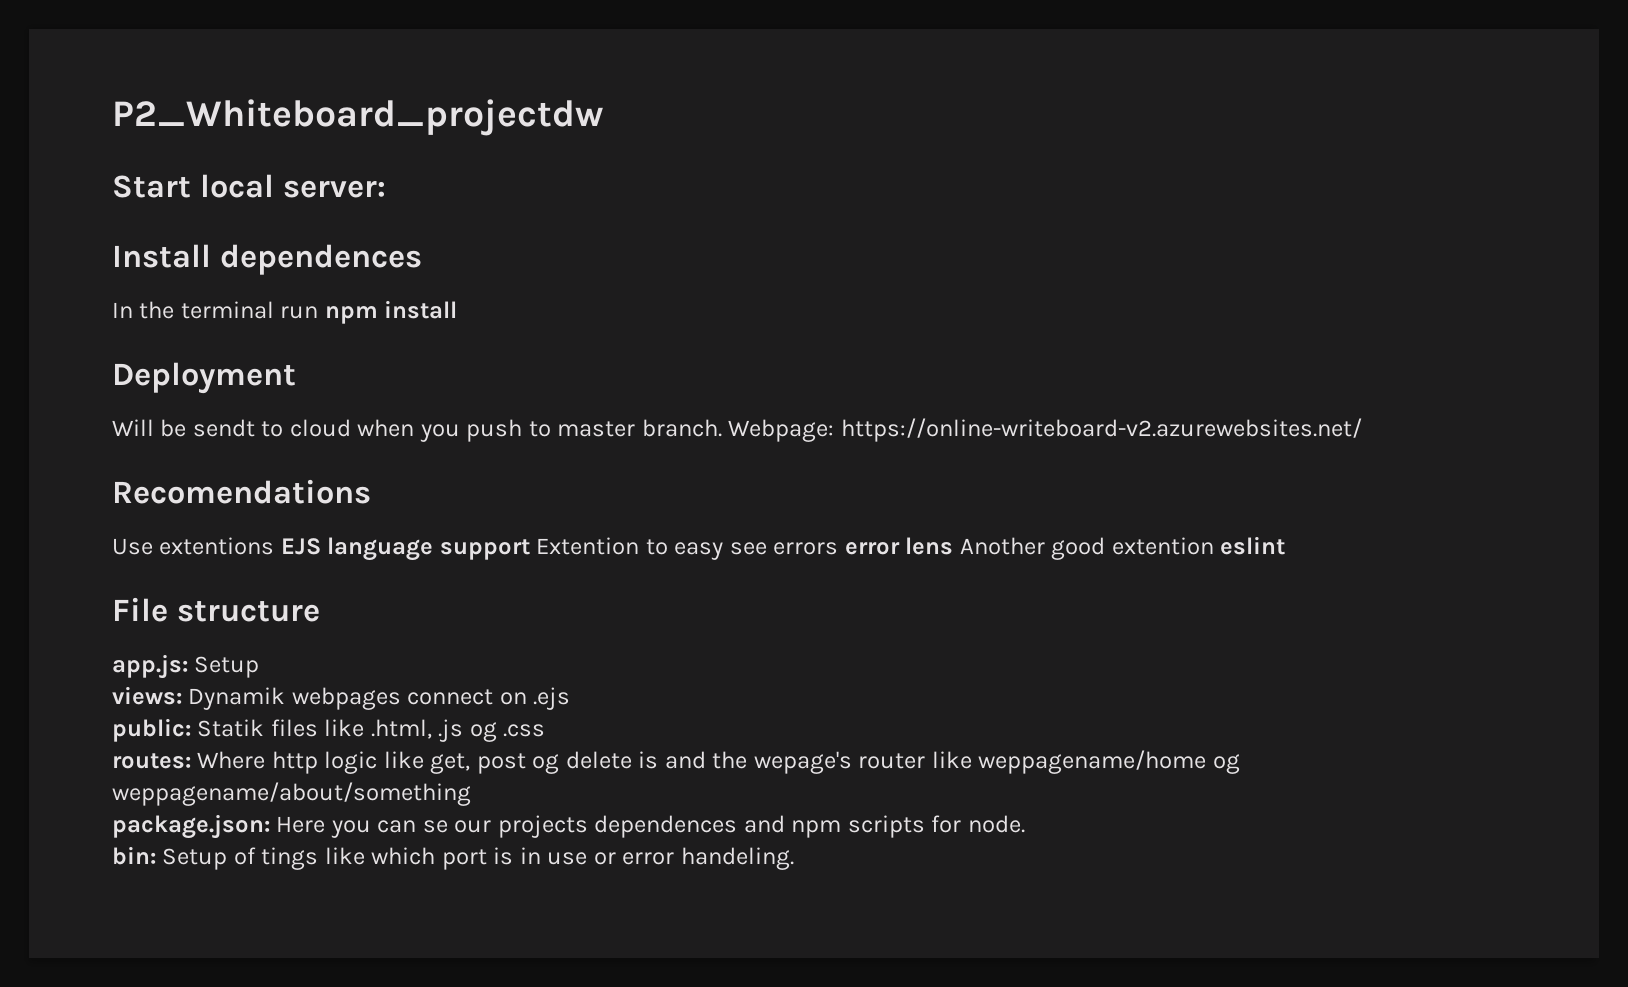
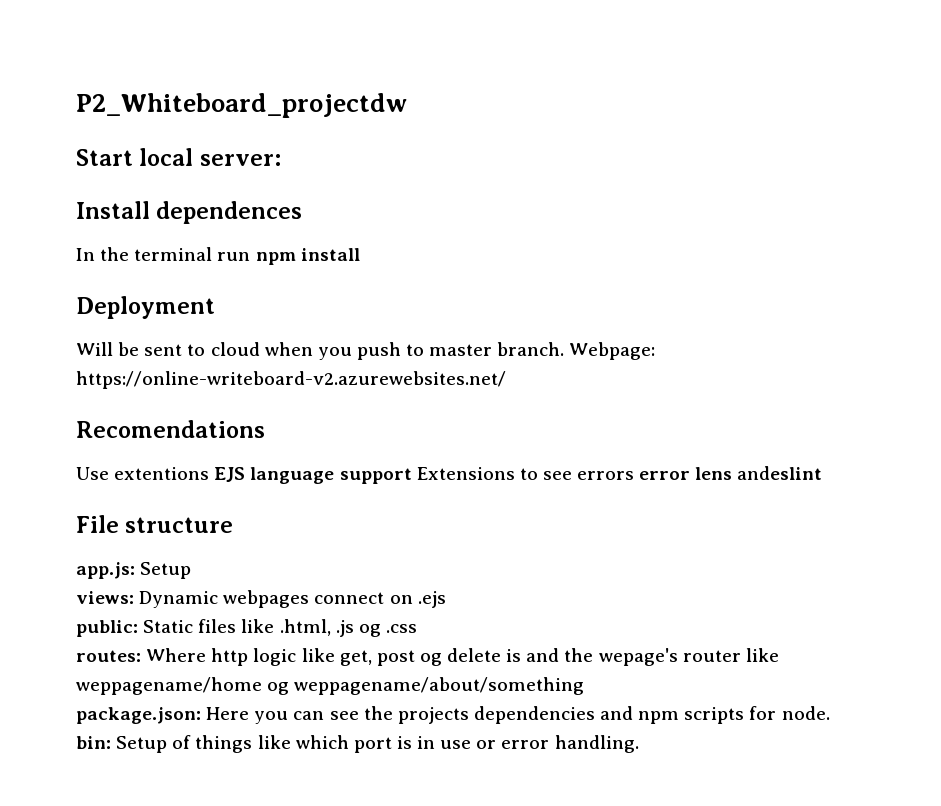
- Will be sendt to cloud when you push to master branch.
+ Will be sent to cloud when you push to master branch.
- Use extentions EJS language support Extention to easy see errors error lens Another good extention eslint
+ Use extentions EJS language support Extensions to see errors error lens andeslint
- views: Dynamik webpages connect on .ejs
+ views: Dynamic webpages connect on .ejs
- public: Statik files like .html, .js og .css
+ public: Static files like .html, .js og .css
- package.json: Here you can se our projects dependences and npm scripts for node.
+ package.json: Here you can see the projects dependencies and npm scripts for node.
- bin: Setup of tings like which port is in use or error handeling.
+ bin: Setup of things like which port is in use or error handling.

